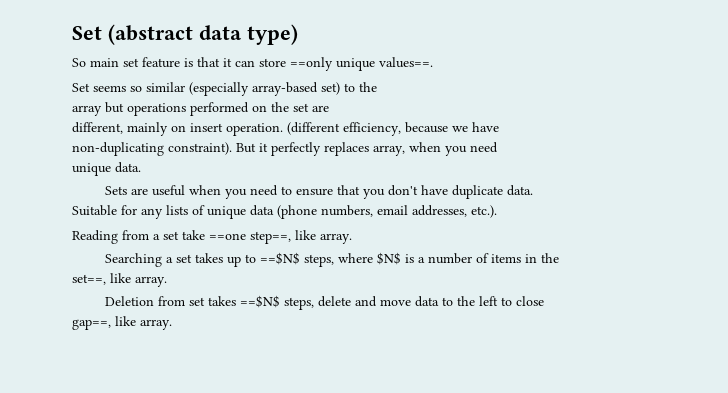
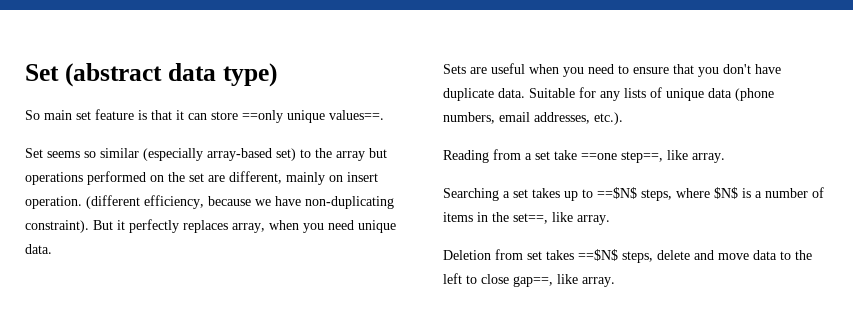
- Set seems so similar (especially array-based set) to the
- array but operations performed on the set are
- different, mainly on insert operation.
+ Set seems so similar (especially array-based set) to the array but operations performed on the set are different, mainly on insert operation.
- (different efficiency, because we have
- non-duplicating constraint).
+ (different efficiency, because we have non-duplicating constraint).
- But it perfectly replaces array, when you need
- unique data.
+ But it perfectly replaces array, when you need unique data.
- Sets are useful when you need to ensure that you don't have duplicate data.
- Suitable for any lists of unique data (phone numbers, email addresses, etc.).
+ Sets are useful when you need to ensure that you don't have duplicate data. Suitable for any lists of unique data (phone numbers, email addresses, etc.).
- Searching a set takes up to ==$N$ steps, where $N$ is a number of items in the
- set==, like array.
+ Searching a set takes up to ==$N$ steps, where $N$ is a number of items in the set==, like array.
- Deletion from set takes ==$N$ steps, delete and move data to the left to close
- gap==, like array.
+ Deletion from set takes ==$N$ steps, delete and move data to the left to close gap==, like array.

